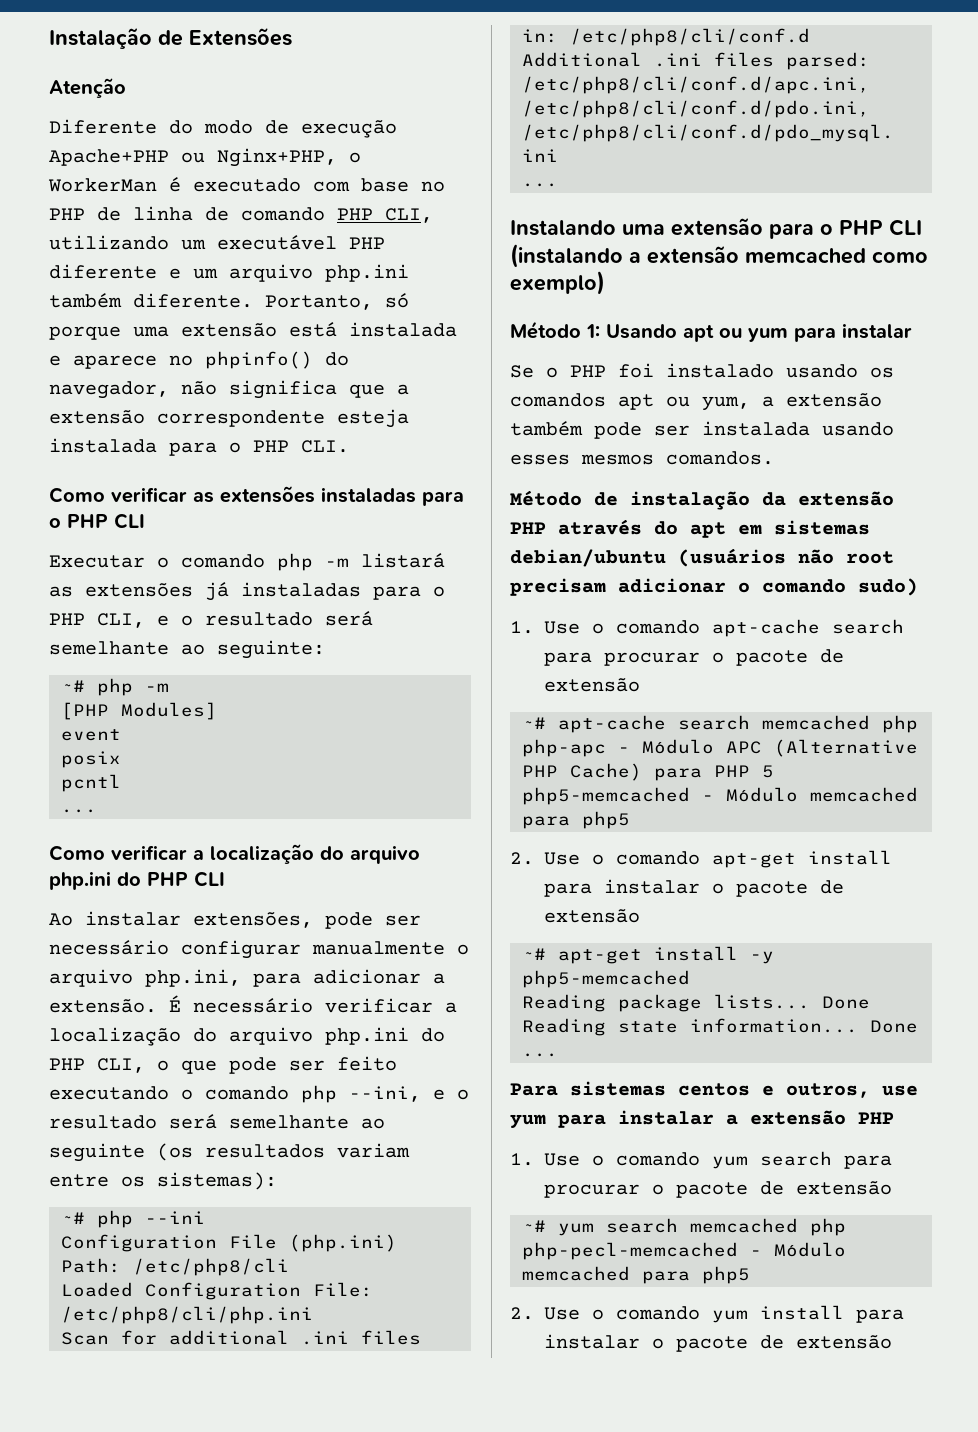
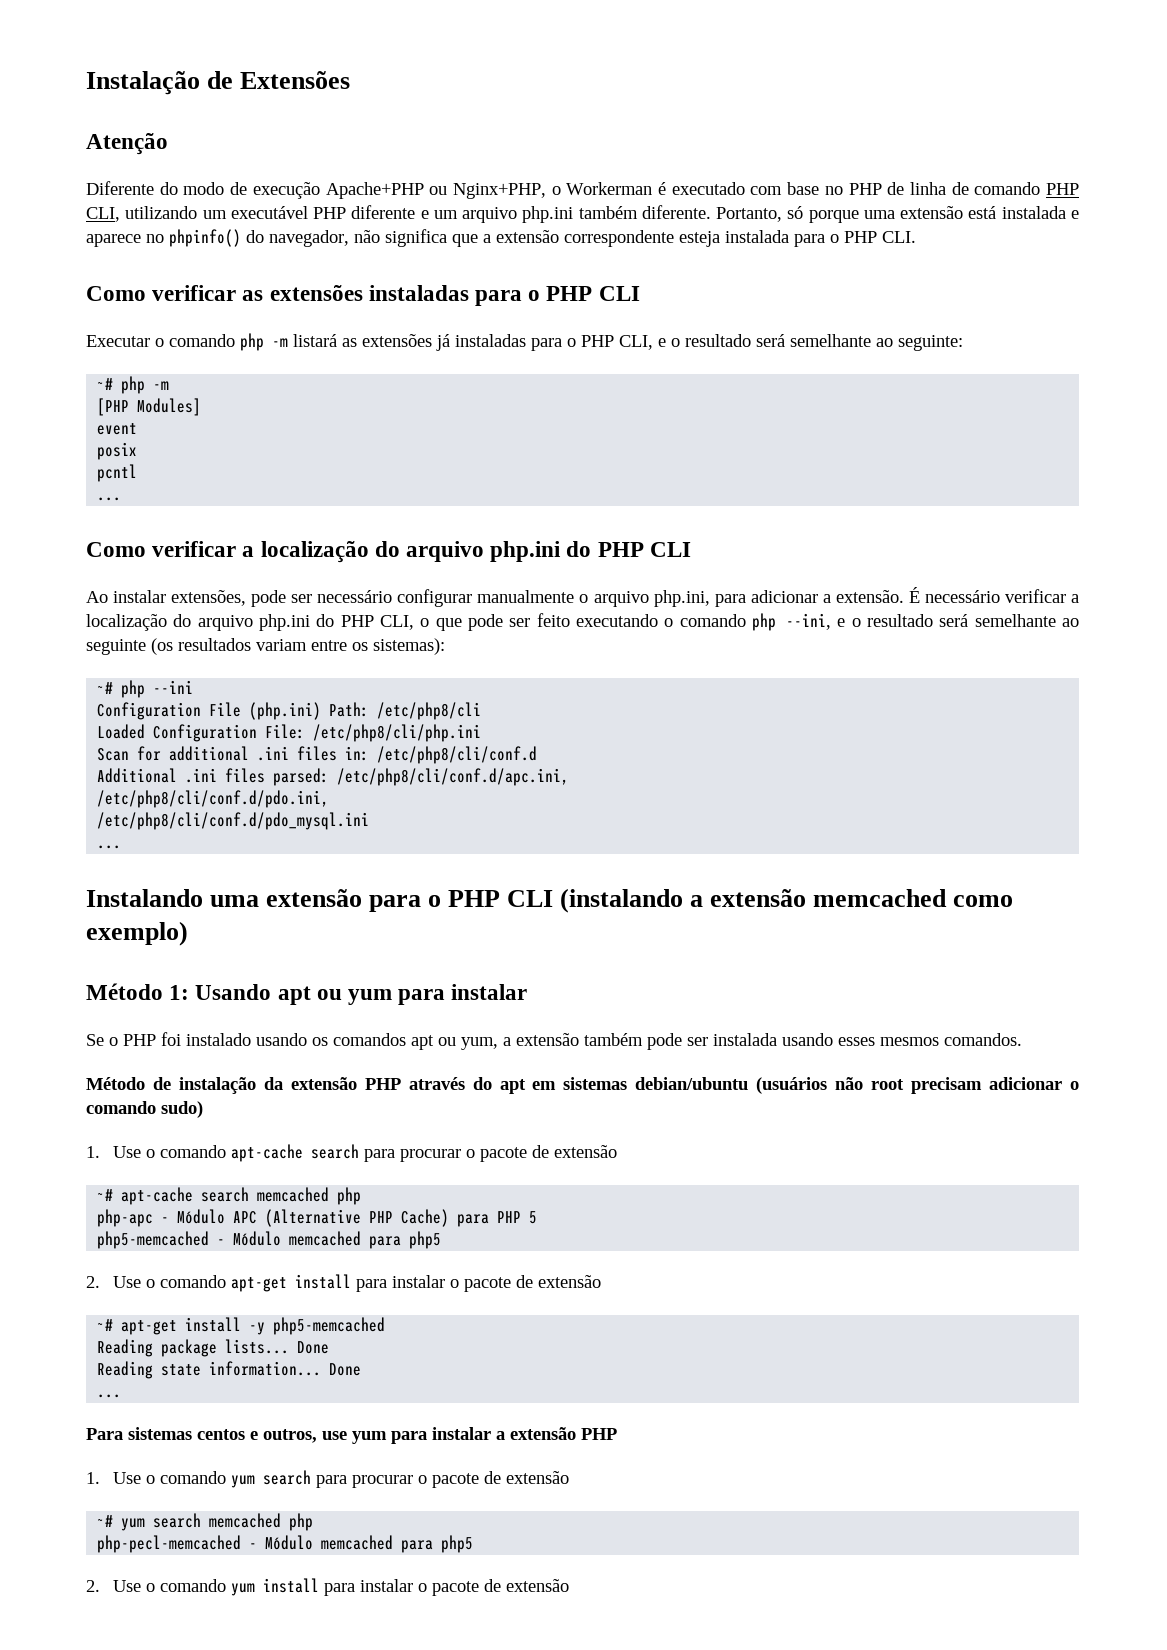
- Diferente do modo de execução Apache+PHP ou Nginx+PHP, o WorkerMan é executado com base no PHP de linha de comando PHP CLI, utilizando um executável PHP diferente e um arquivo php.ini também diferente.
+ Diferente do modo de execução Apache+PHP ou Nginx+PHP, o Workerman é executado com base no PHP de linha de comando PHP CLI, utilizando um executável PHP diferente e um arquivo php.ini também diferente.

